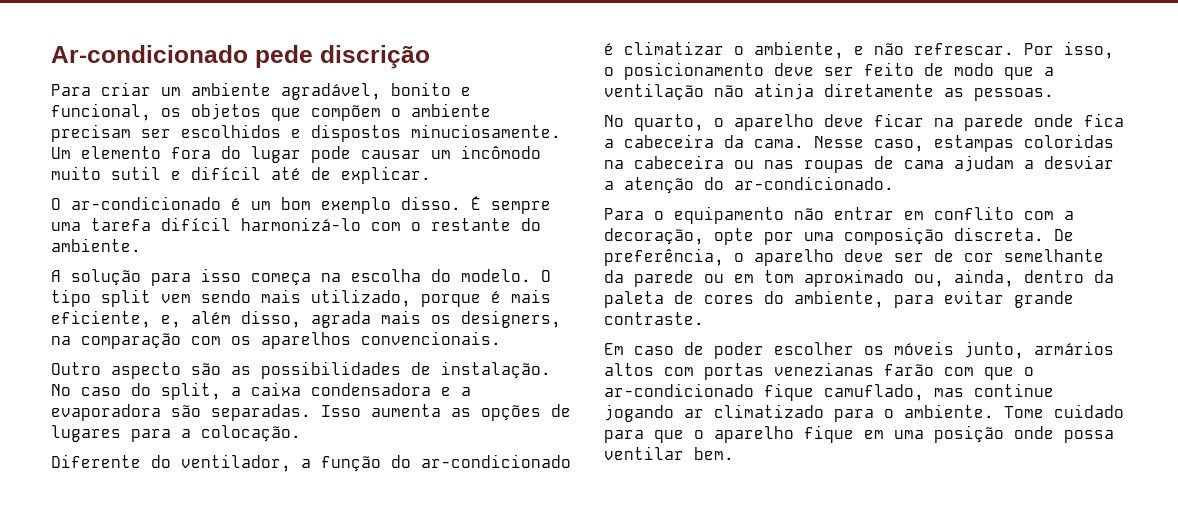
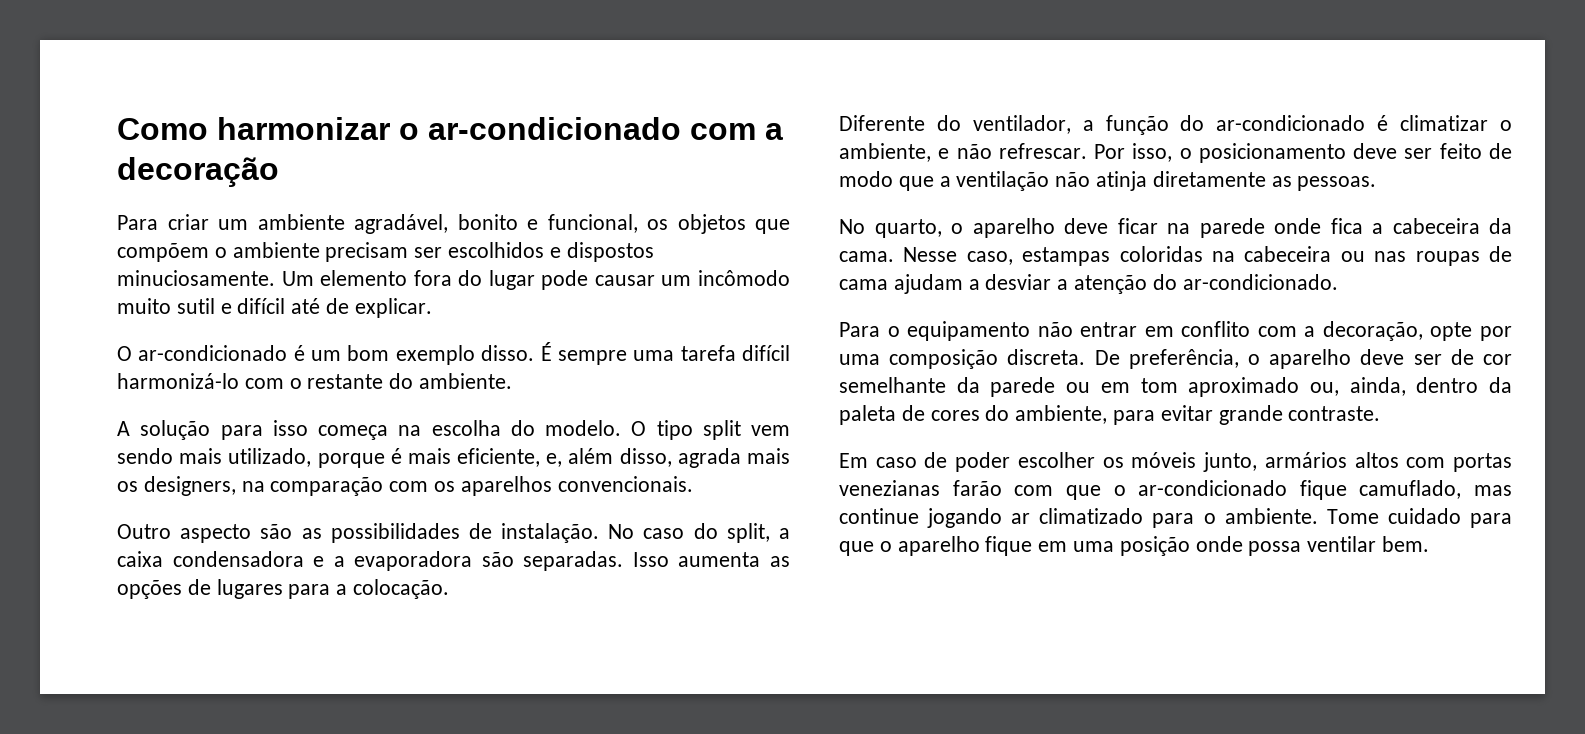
- Ar-condicionado pede discrição
+ Como harmonizar o ar-condicionado com a decoração

